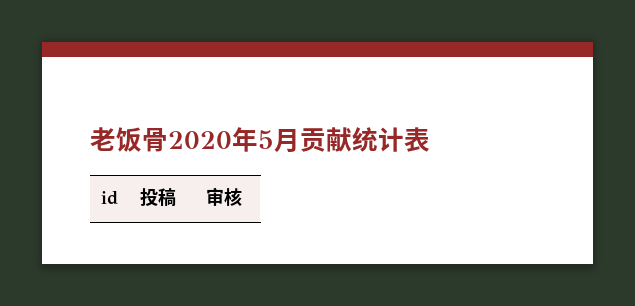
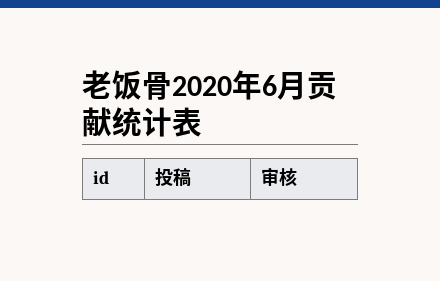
- 老饭骨2020年5月贡献统计表
+ 老饭骨2020年6月贡献统计表

